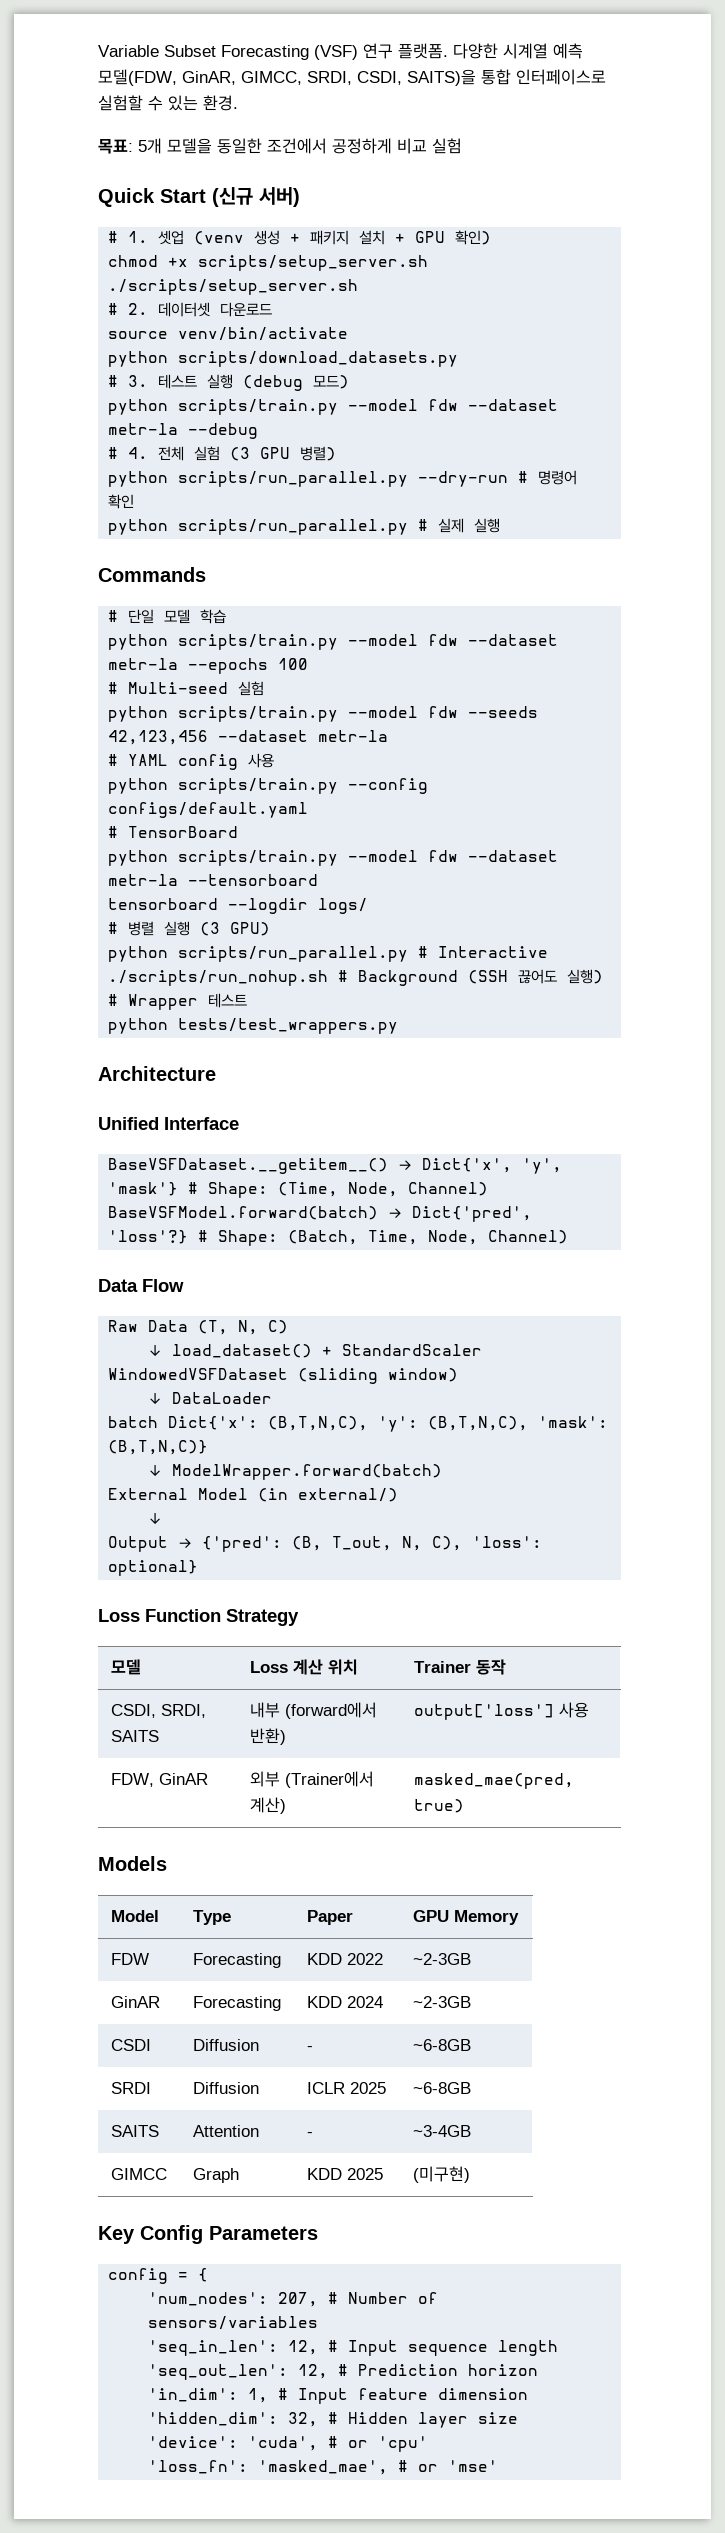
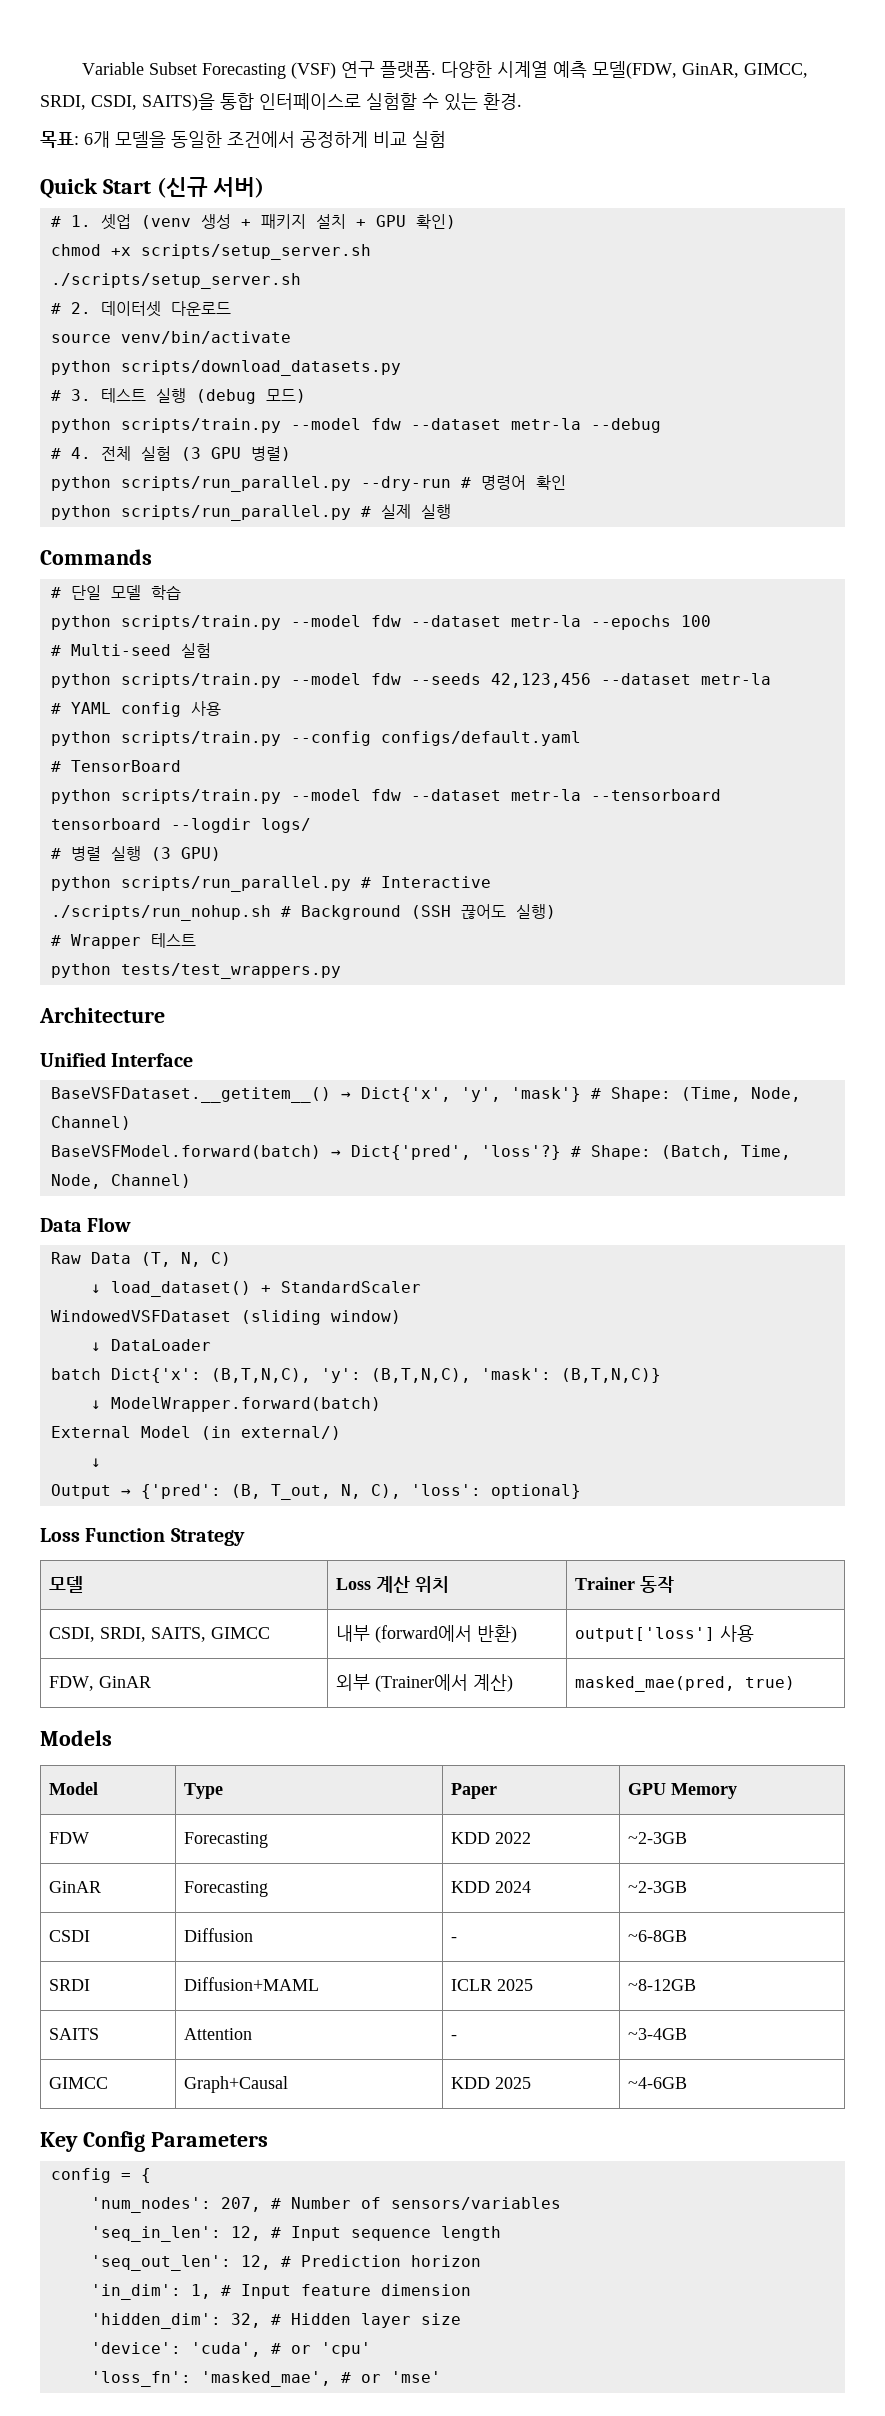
- 목표: 5개 모델을 동일한 조건에서 공정하게 비교 실험
+ 목표: 6개 모델을 동일한 조건에서 공정하게 비교 실험
- CSDI, SRDI, SAITS | 내부 (forward에서 반환) | output['loss'] 사용
+ CSDI, SRDI, SAITS, GIMCC | 내부 (forward에서 반환) | output['loss'] 사용
- SRDI | Diffusion | ICLR 2025 | ~6-8GB
+ SRDI | Diffusion+MAML | ICLR 2025 | ~8-12GB
- GIMCC | Graph | KDD 2025 | (미구현)
+ GIMCC | Graph+Causal | KDD 2025 | ~4-6GB

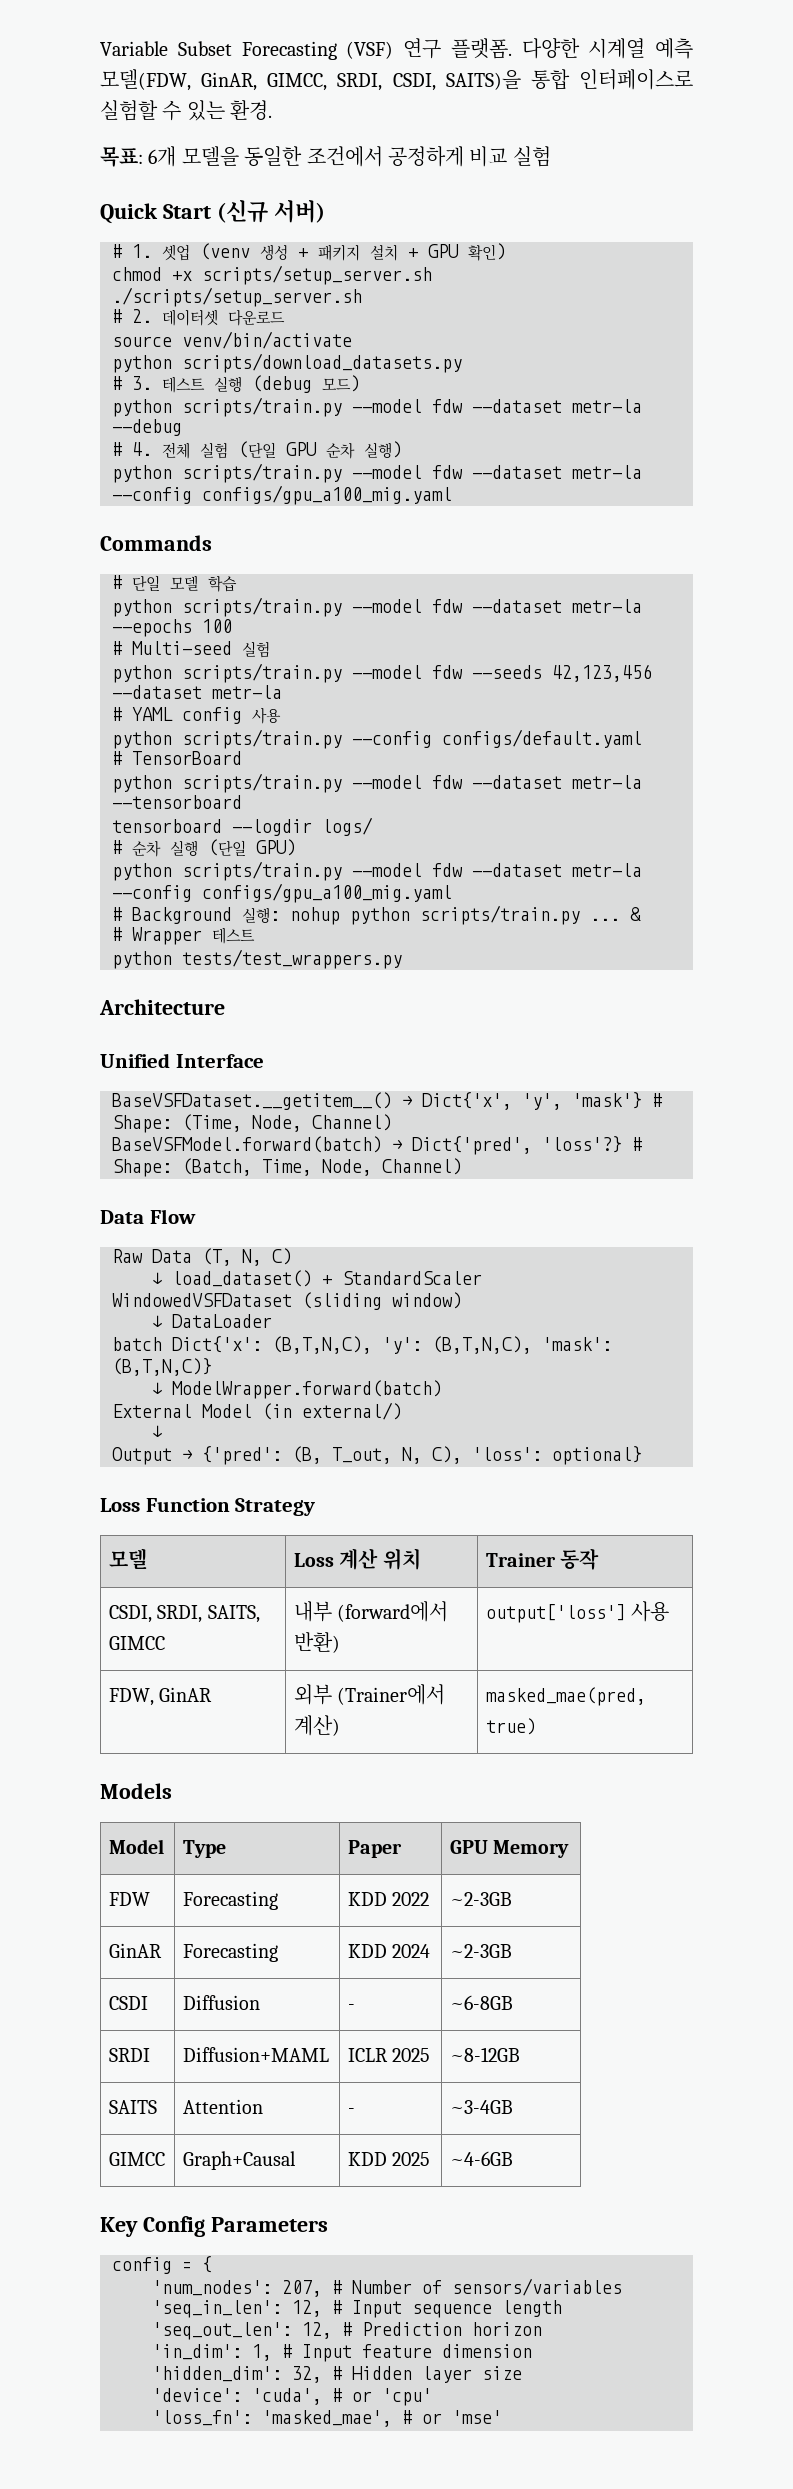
- # 4. 전체 실험 (3 GPU 병렬)
- python scripts/run_parallel.py --dry-run # 명령어 확인
- python scripts/run_parallel.py # 실제 실행
+ # 4. 전체 실험 (단일 GPU 순차 실행)
+ python scripts/train.py --model fdw --dataset metr-la --config configs/gpu_a100_mig.yaml
- # 병렬 실행 (3 GPU)
- python scripts/run_parallel.py # Interactive
- ./scripts/run_nohup.sh # Background (SSH 끊어도 실행)
+ # 순차 실행 (단일 GPU)
+ python scripts/train.py --model fdw --dataset metr-la --config configs/gpu_a100_mig.yaml
+ # Background 실행: nohup python scripts/train.py ... &

